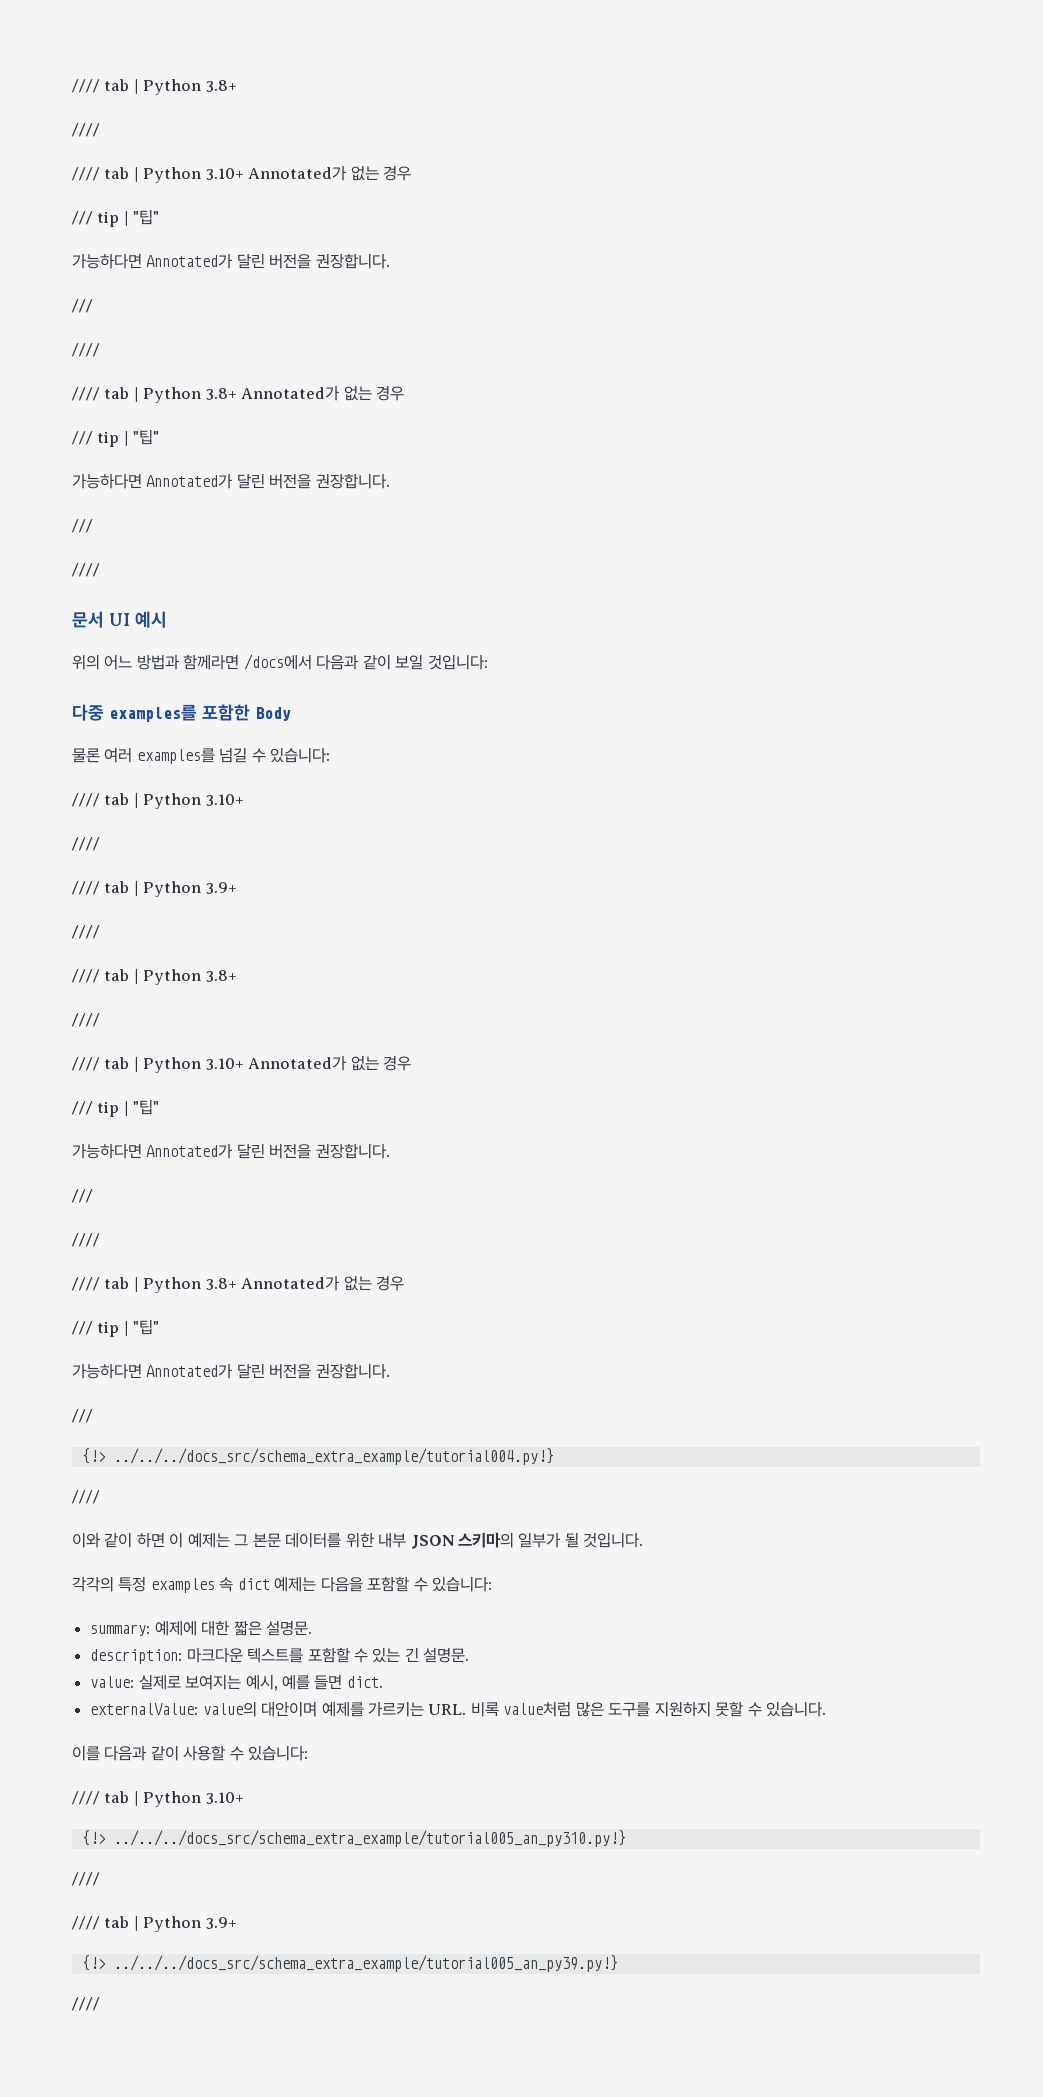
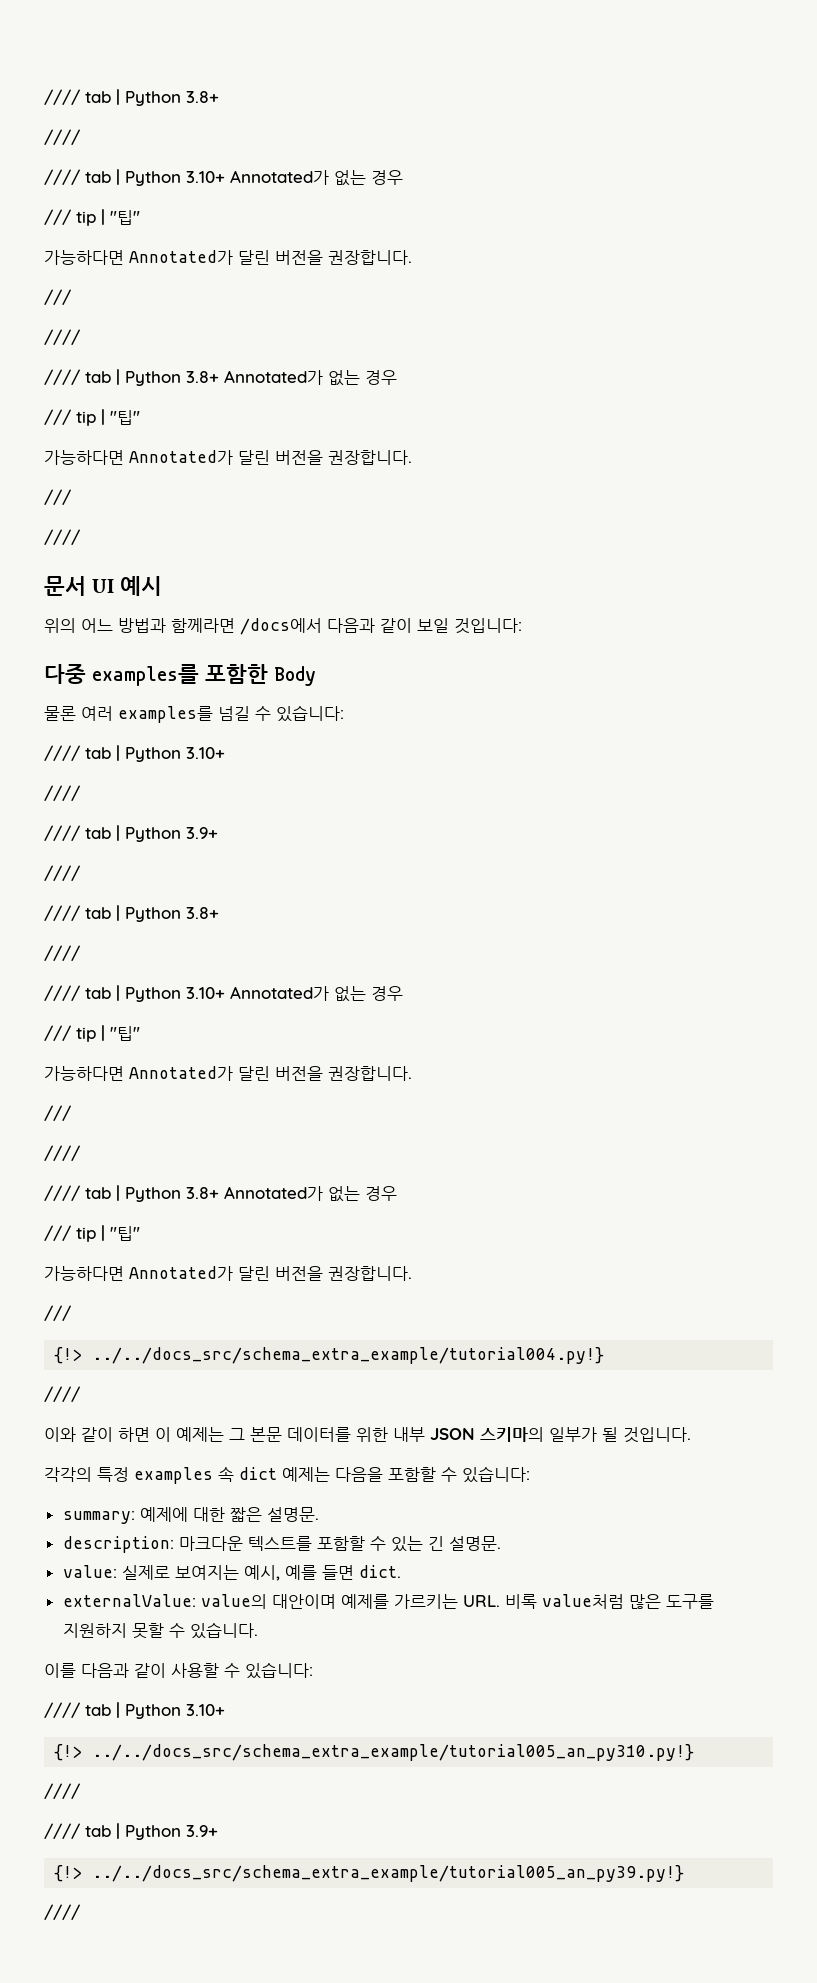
- {!> ../../../docs_src/schema_extra_example/tutorial004.py!}
+ {!> ../../docs_src/schema_extra_example/tutorial004.py!}
- {!> ../../../docs_src/schema_extra_example/tutorial005_an_py310.py!}
+ {!> ../../docs_src/schema_extra_example/tutorial005_an_py310.py!}
- {!> ../../../docs_src/schema_extra_example/tutorial005_an_py39.py!}
+ {!> ../../docs_src/schema_extra_example/tutorial005_an_py39.py!}

